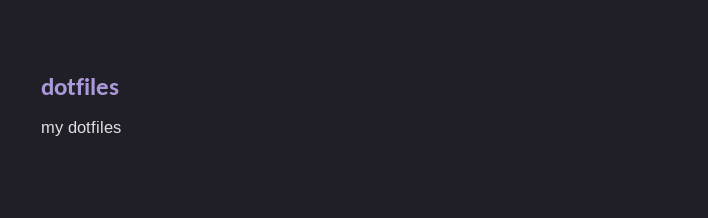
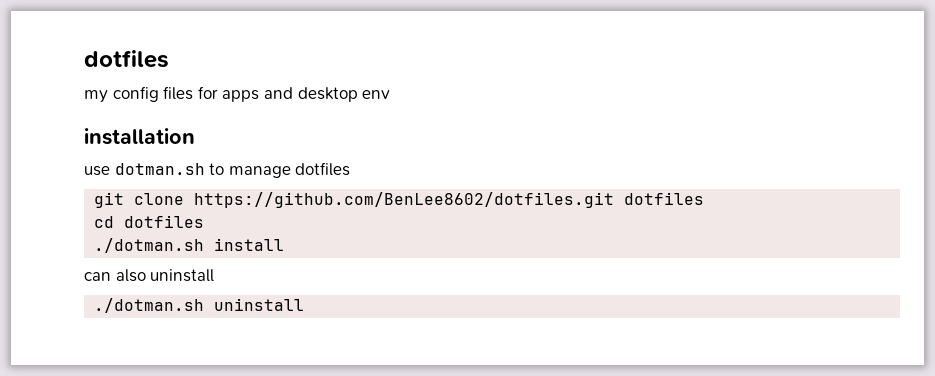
- my dotfiles
+ my config files for apps and desktop env
+ installation
+ use dotman.sh to manage dotfiles
+ git clone https://github.com/BenLee8602/dotfiles.git dotfiles
+ cd dotfiles
+ ./dotman.sh install
+ can also uninstall
+ ./dotman.sh uninstall

